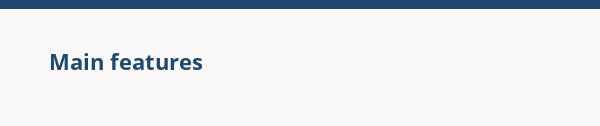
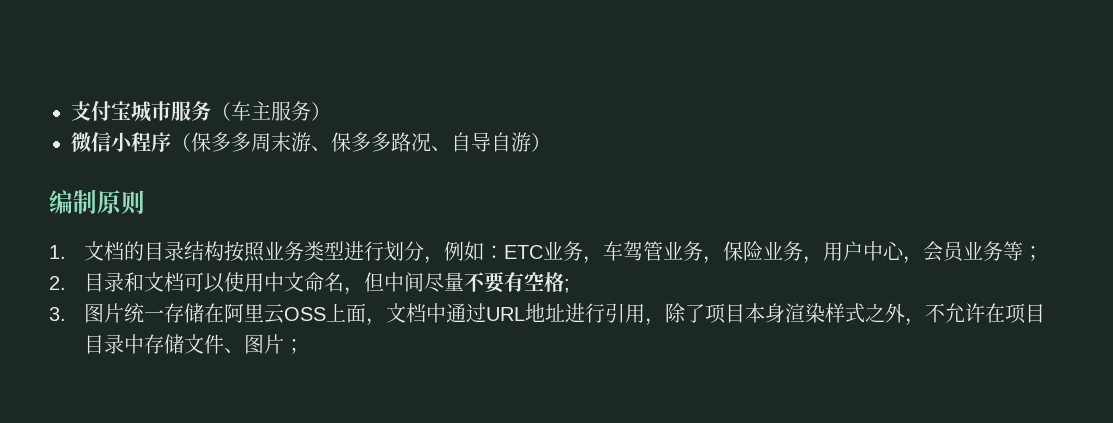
- Main features
+ 支付宝城市服务（车主服务）
+ 微信小程序（保多多周末游、保多多路况、自导自游）
+ 编制原则
+ 1.文档的目录结构按照业务类型进行划分，例如：ETC业务，车驾管业务，保险业务，用户中心，会员业务等；
+ 2.目录和文档可以使用中文命名，但中间尽量不要有空格;
+ 3.图片统一存储在阿里云OSS上面，文档中通过URL地址进行引用，除了项目本身渲染样式之外，不允许在项目目录中存储文件、图片；

